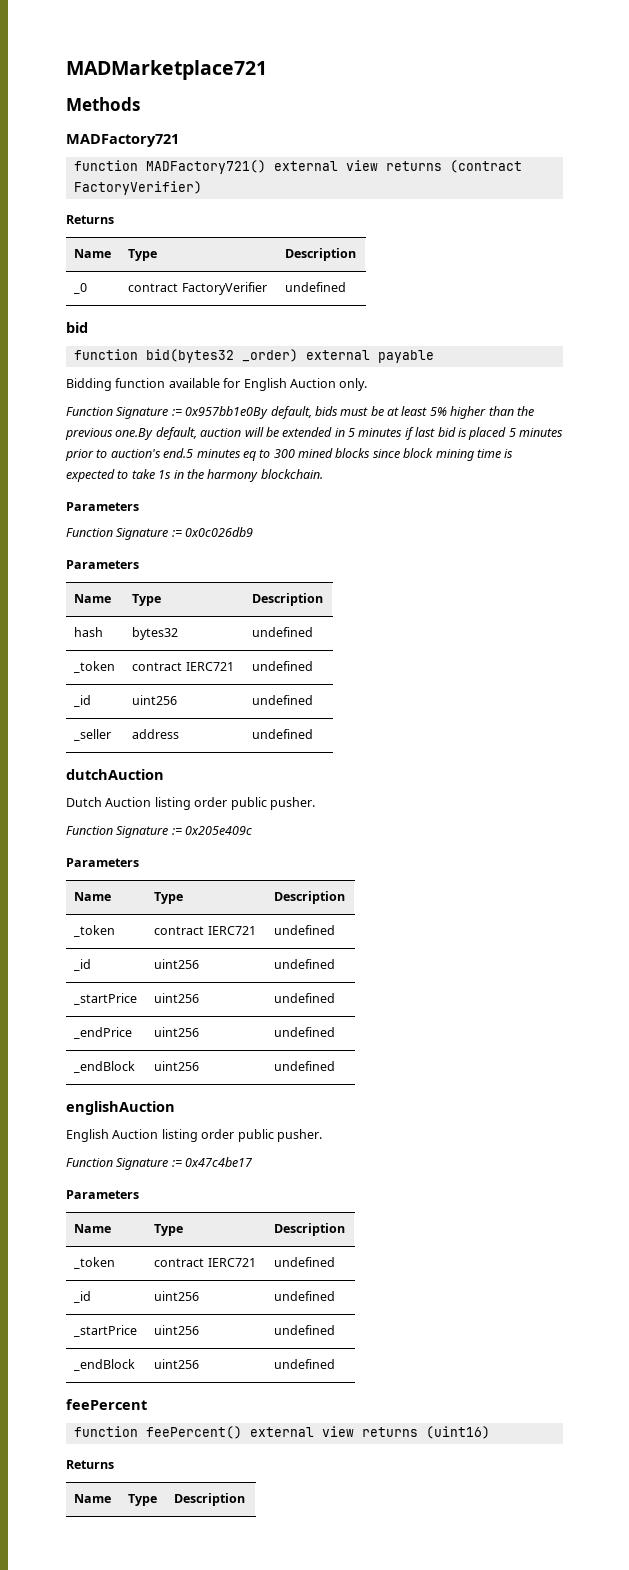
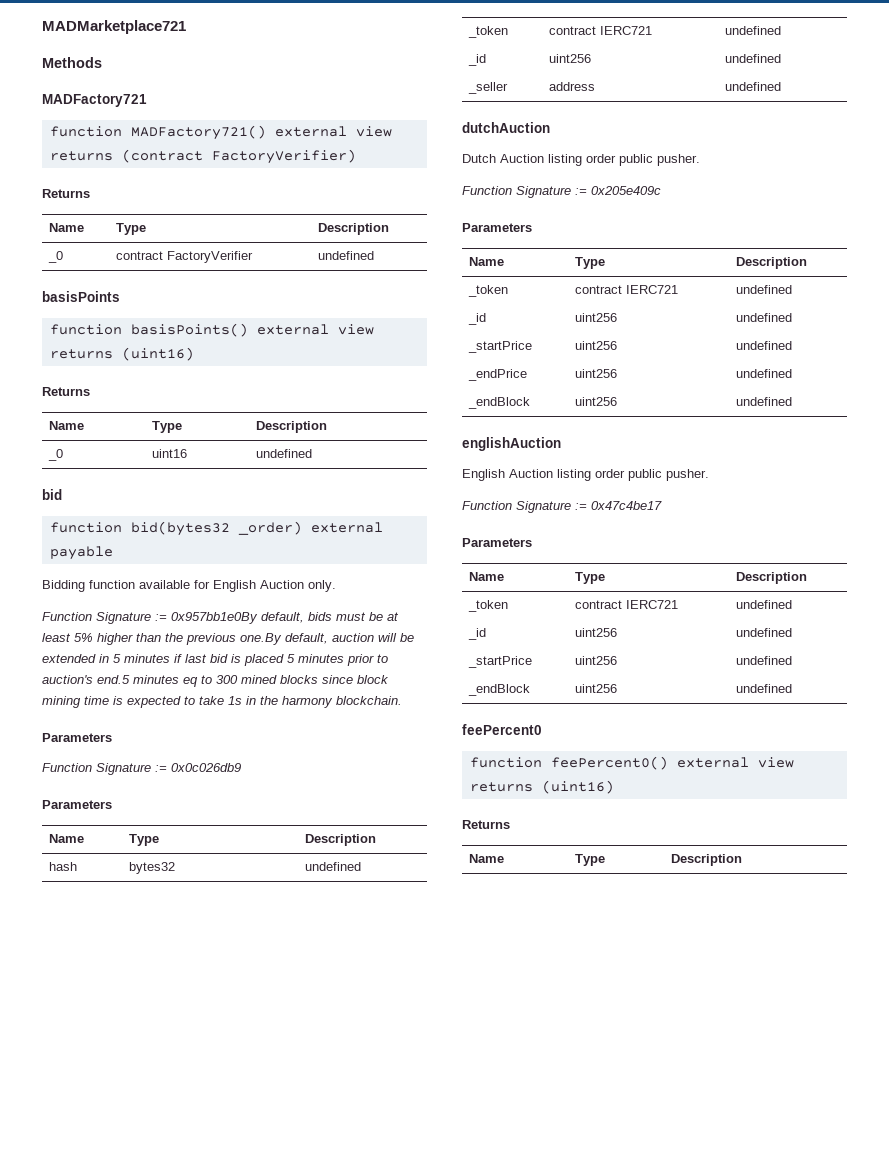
+ basisPoints
+ function basisPoints() external view returns (uint16)
+ Returns
+ Name | Type | Description
+ _0 | uint16 | undefined
- feePercent
- function feePercent() external view returns (uint16)
+ feePercent0
+ function feePercent0() external view returns (uint16)

